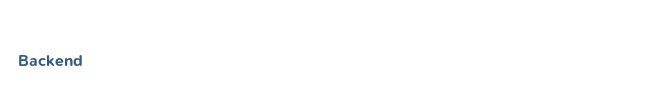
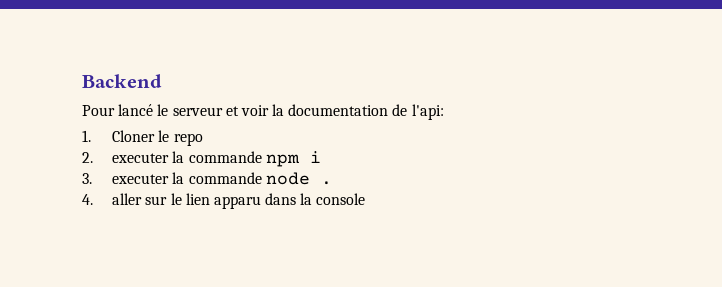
+ Pour lancé le serveur et voir la documentation de l'api:
+ 1. Cloner le repo
+ 2. executer la commande npm i
+ 3. executer la commande node .
+ 4. aller sur le lien apparu dans la console

